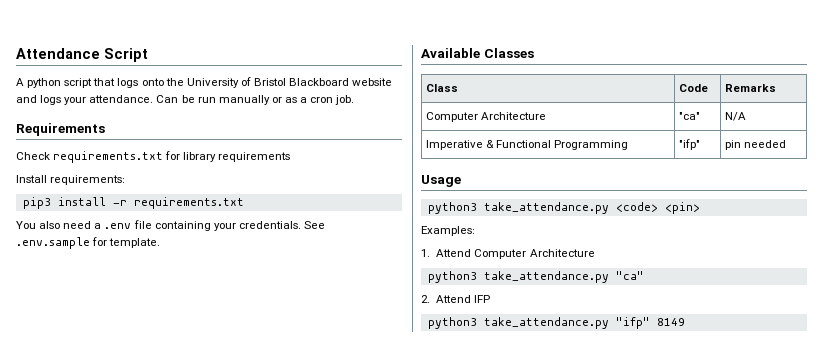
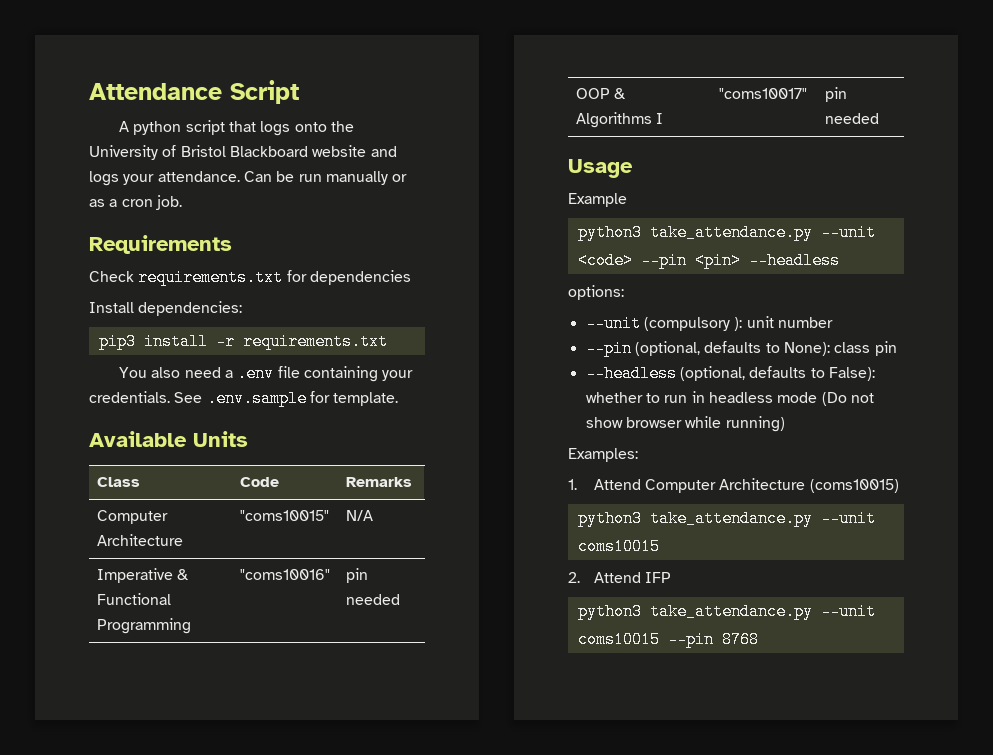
- Check requirements.txt for library requirements
+ Check requirements.txt for dependencies
- Install requirements:
+ Install dependencies:
- Available Classes
+ Available Units
- Computer Architecture | "ca" | N/A
+ Computer Architecture | "coms10015" | N/A
- Imperative & Functional Programming | "ifp" | pin needed
+ Imperative & Functional Programming | "coms10016" | pin needed
+ OOP & Algorithms I | "coms10017" | pin needed
- python3 take_attendance.py <code> <pin>
+ Example
+ python3 take_attendance.py --unit <code> --pin <pin> --headless
+ options:
+ --unit (compulsory ): unit number
+ --pin (optional, defaults to None): class pin
+ --headless (optional, defaults to False): whether to run in headless mode (Do not show browser while running)
- 1. Attend Computer Architecture
- python3 take_attendance.py "ca"
+ 1. Attend Computer Architecture (coms10015)
+ python3 take_attendance.py --unit coms10015
- python3 take_attendance.py "ifp" 8149
+ python3 take_attendance.py --unit coms10015 --pin 8768

